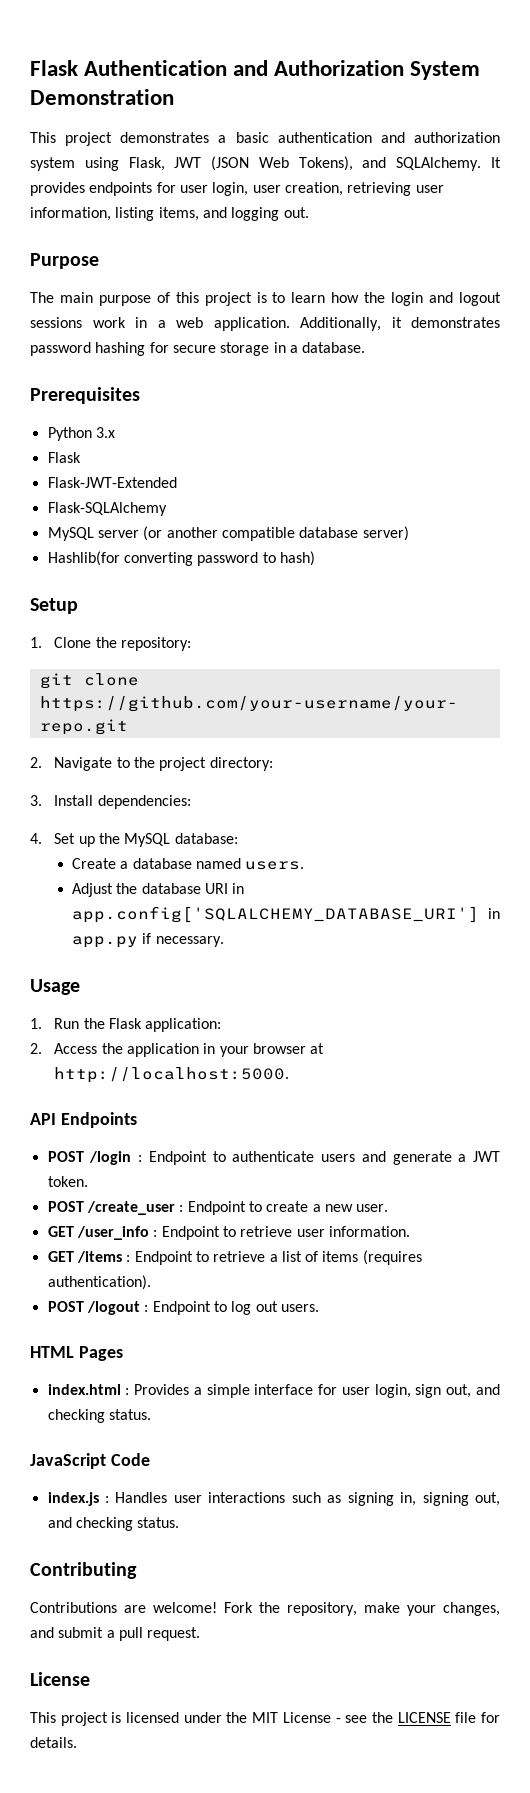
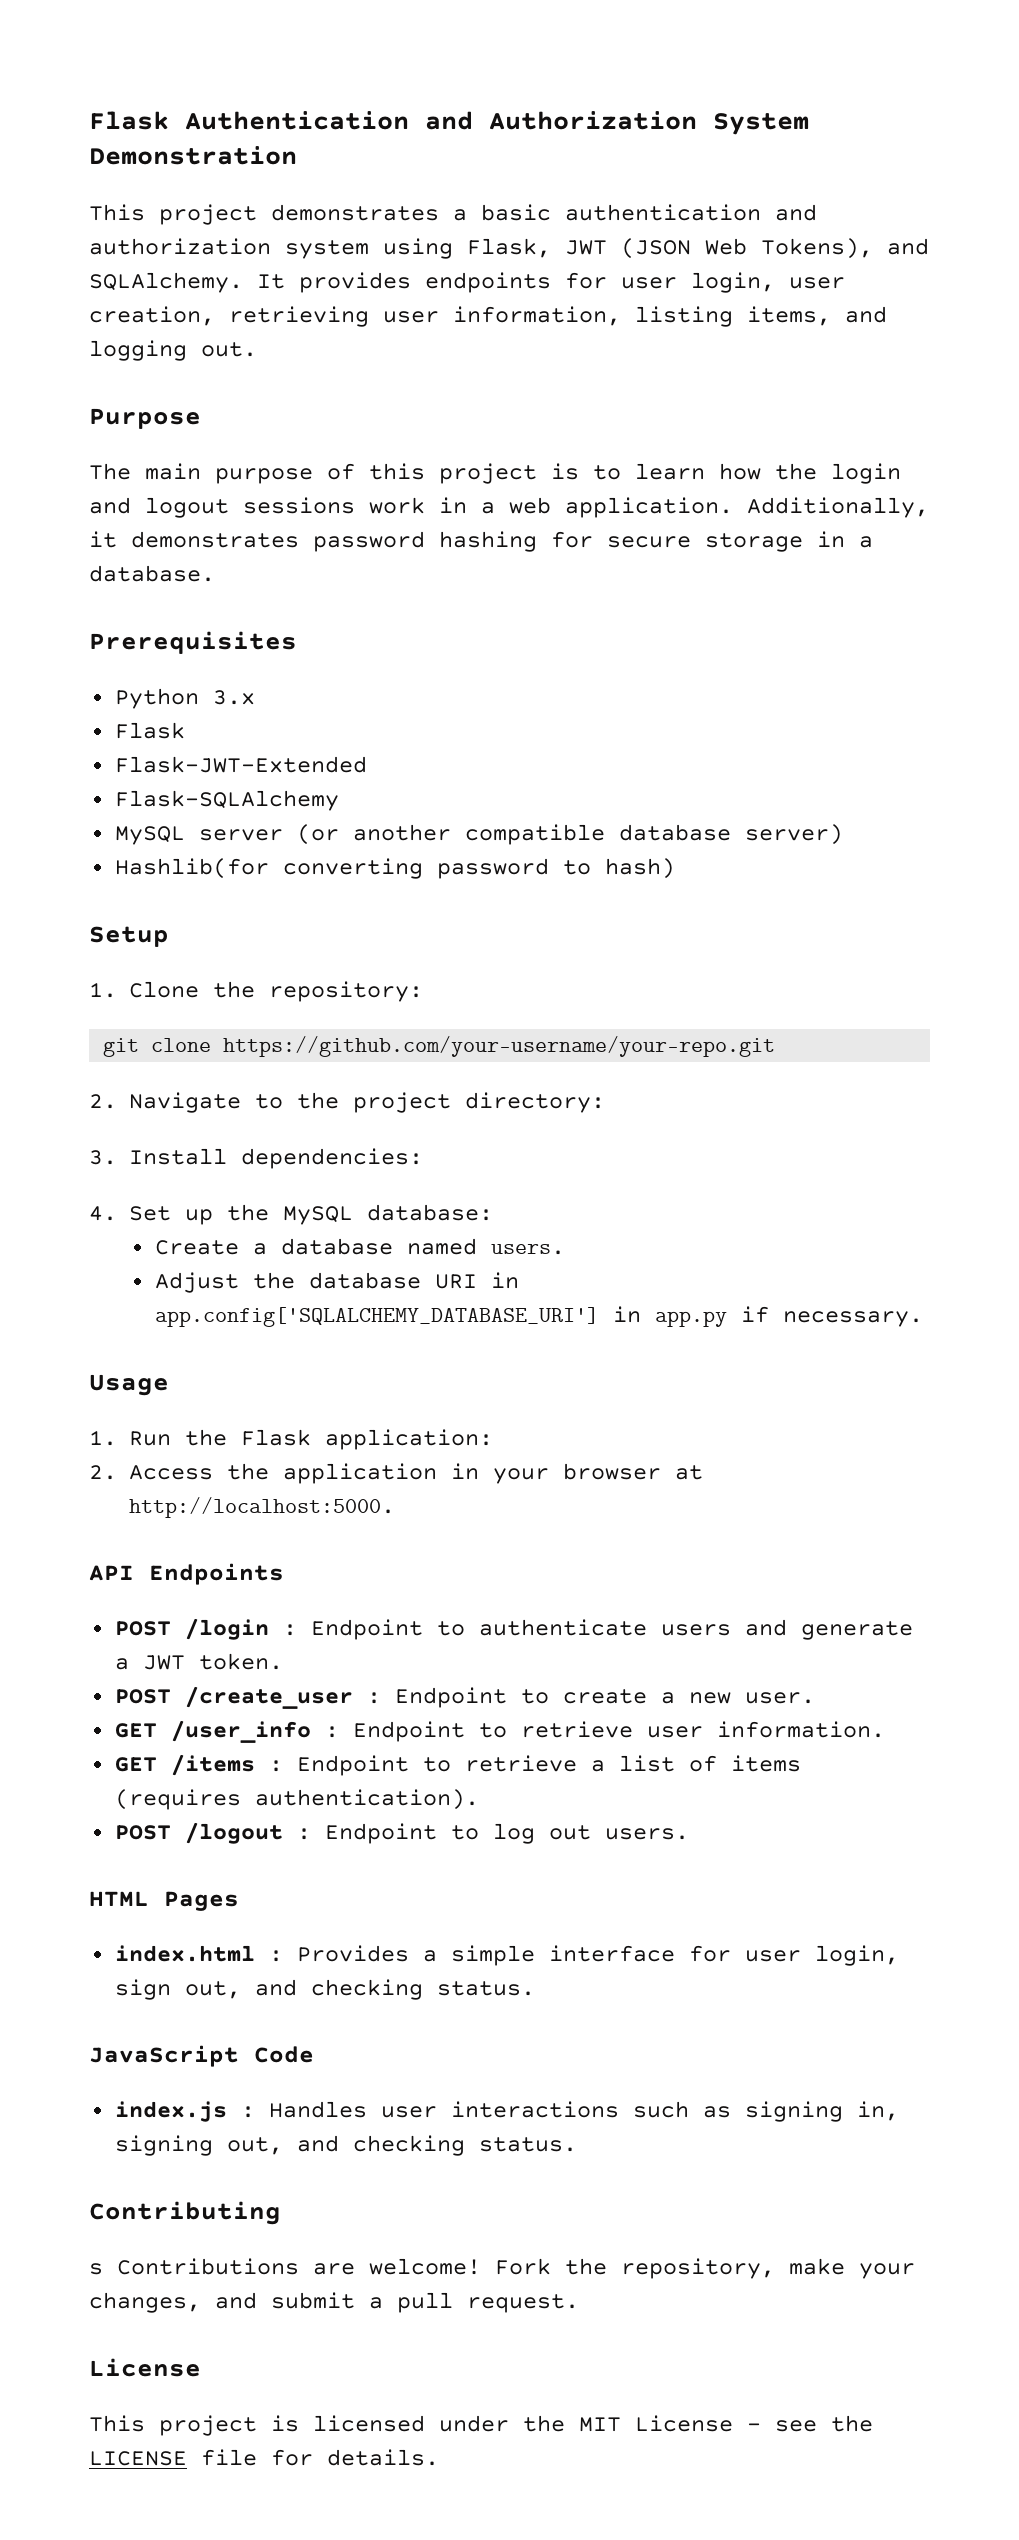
- Contributions are welcome!
+ s Contributions are welcome!

